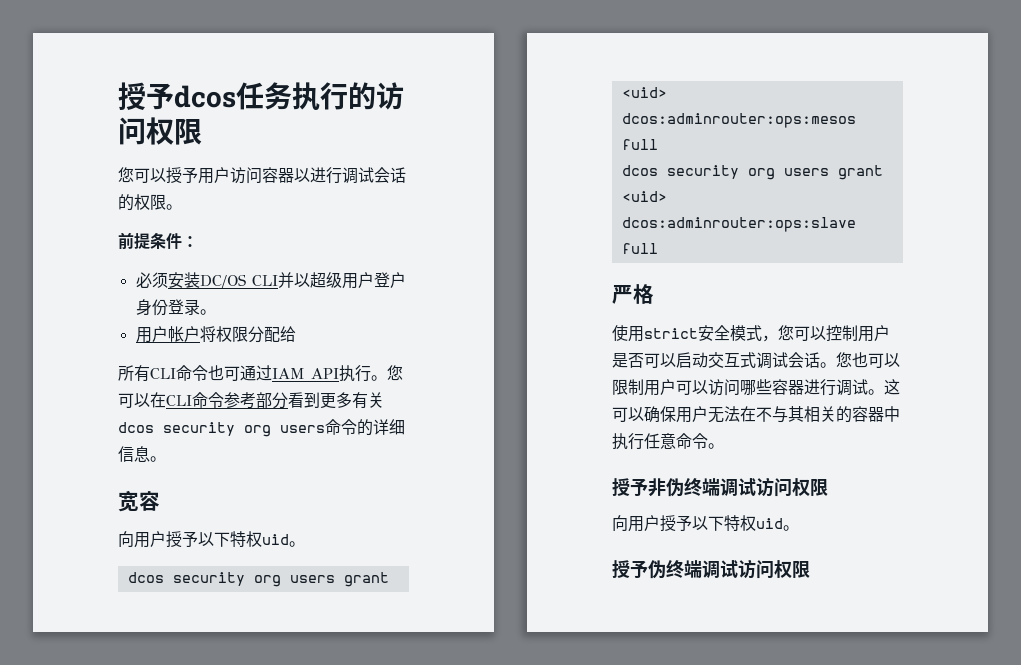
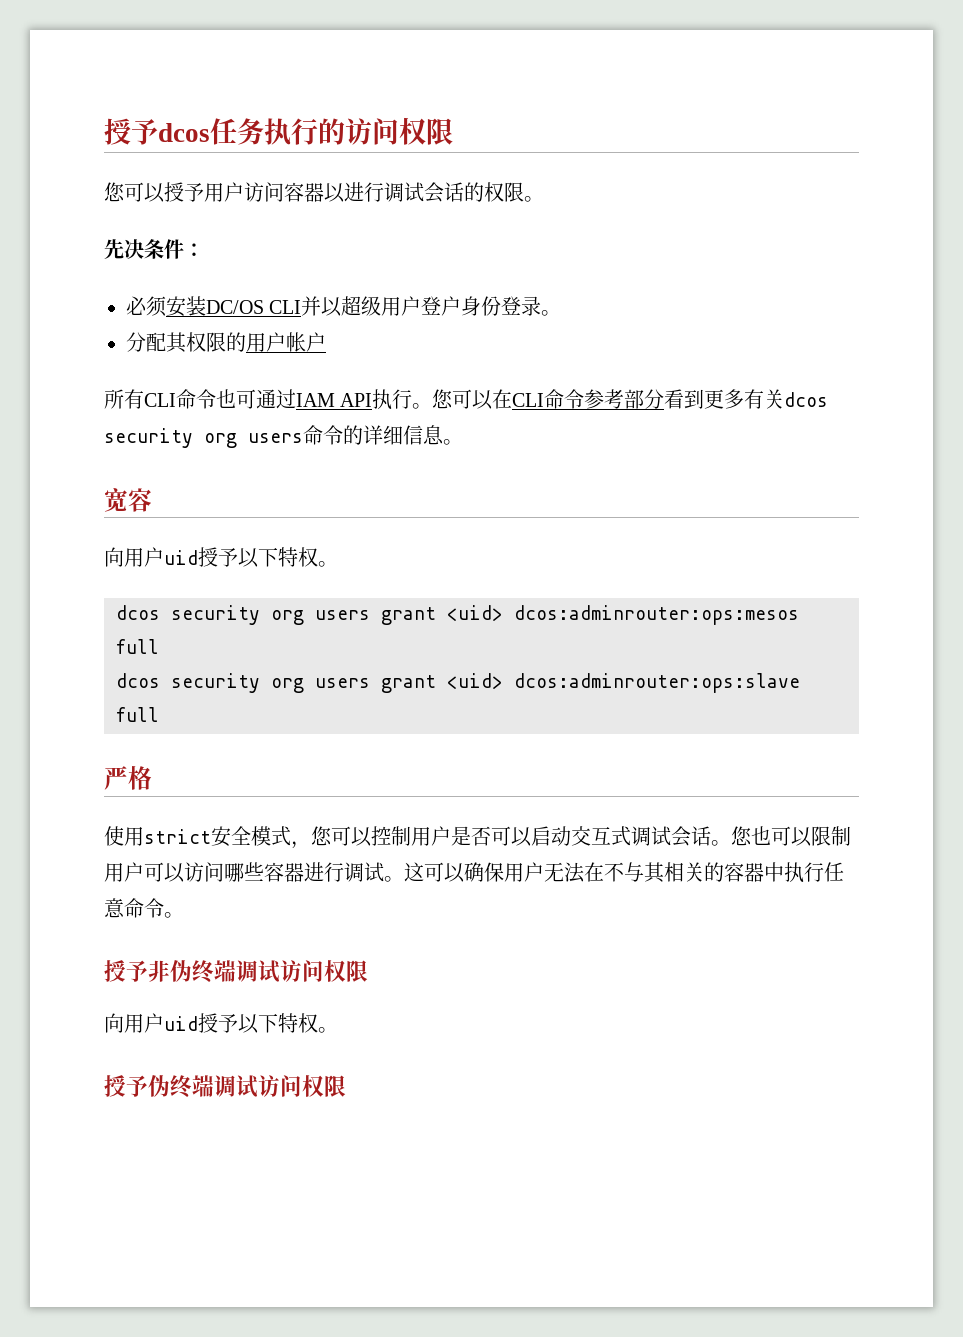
- 前提条件：
+ 先决条件：
- 用户帐户将权限分配给
+ 分配其权限的用户帐户
  宽容
- 向用户授予以下特权uid。
+ 向用户uid授予以下特权。
  授予非伪终端调试访问权限
- 向用户授予以下特权uid。
+ 向用户uid授予以下特权。

